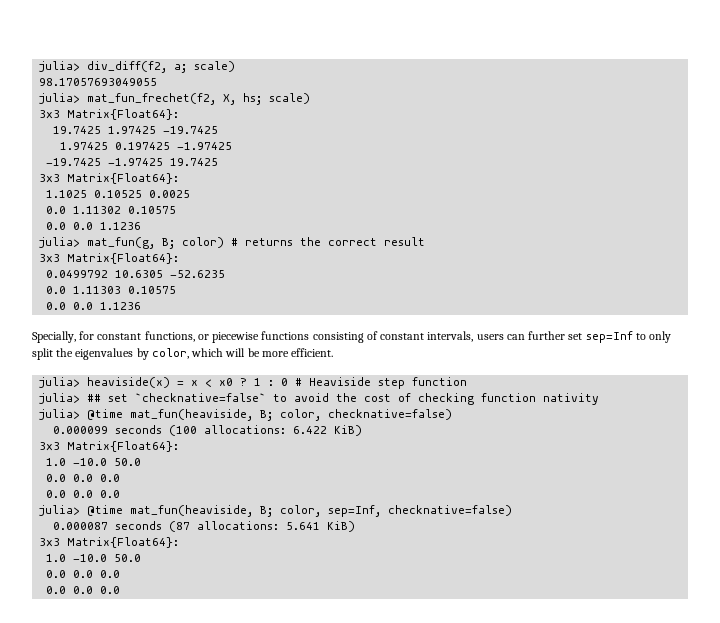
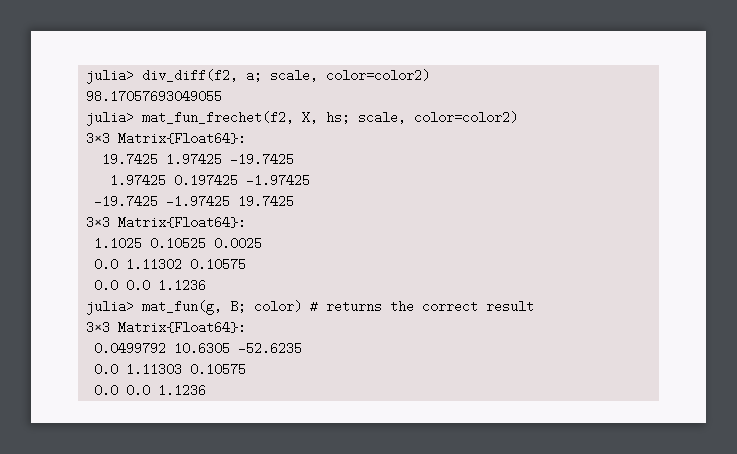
- julia> div_diff(f2, a; scale)
+ julia> div_diff(f2, a; scale, color=color2)
- julia> mat_fun_frechet(f2, X, hs; scale)
+ julia> mat_fun_frechet(f2, X, hs; scale, color=color2)
- Specially, for constant functions, or piecewise functions consisting of constant intervals, users can further set sep=Inf to only split the eigenvalues by color, which will be more efficient.
- julia> heaviside(x) = x < x0 ? 1 : 0 # Heaviside step function
- julia> ## set `checknative=false` to avoid the cost of checking function nativity
- julia> @time mat_fun(heaviside, B; color, checknative=false)
- 0.000099 seconds (100 allocations: 6.422 KiB)
- 3×3 Matrix{Float64}:
- 1.0 -10.0 50.0
- 0.0 0.0 0.0
- 0.0 0.0 0.0
- julia> @time mat_fun(heaviside, B; color, sep=Inf, checknative=false)
- 0.000087 seconds (87 allocations: 5.641 KiB)
- 3×3 Matrix{Float64}:
- 1.0 -10.0 50.0
- 0.0 0.0 0.0
- 0.0 0.0 0.0

